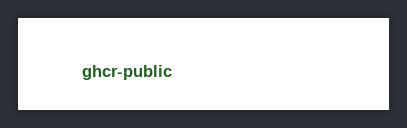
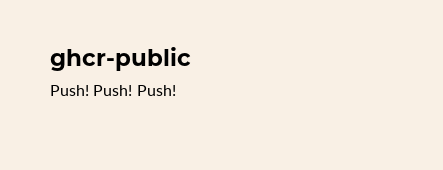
+ Push! Push! Push!

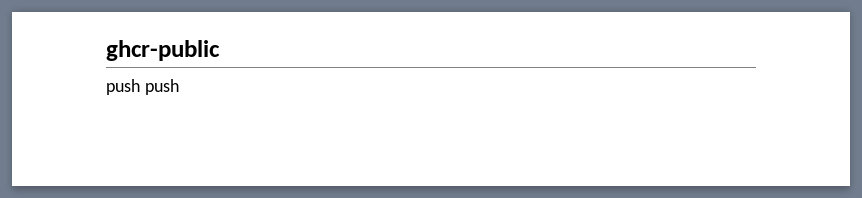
- Push! Push! Push!
+ push push

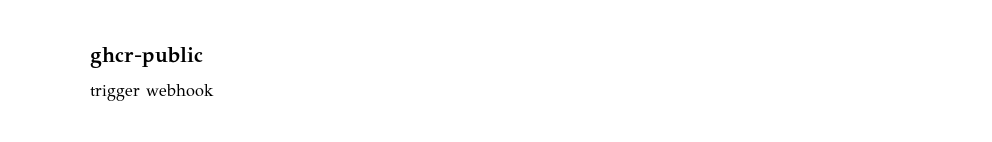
- push push
+ trigger webhook

